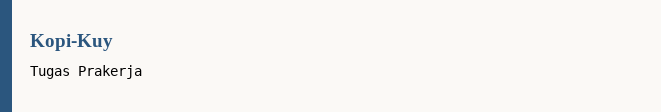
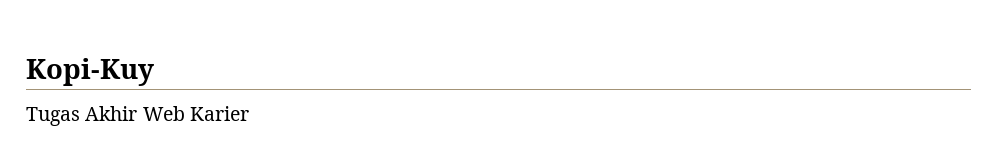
- Tugas Prakerja
+ Tugas Akhir Web Karier

